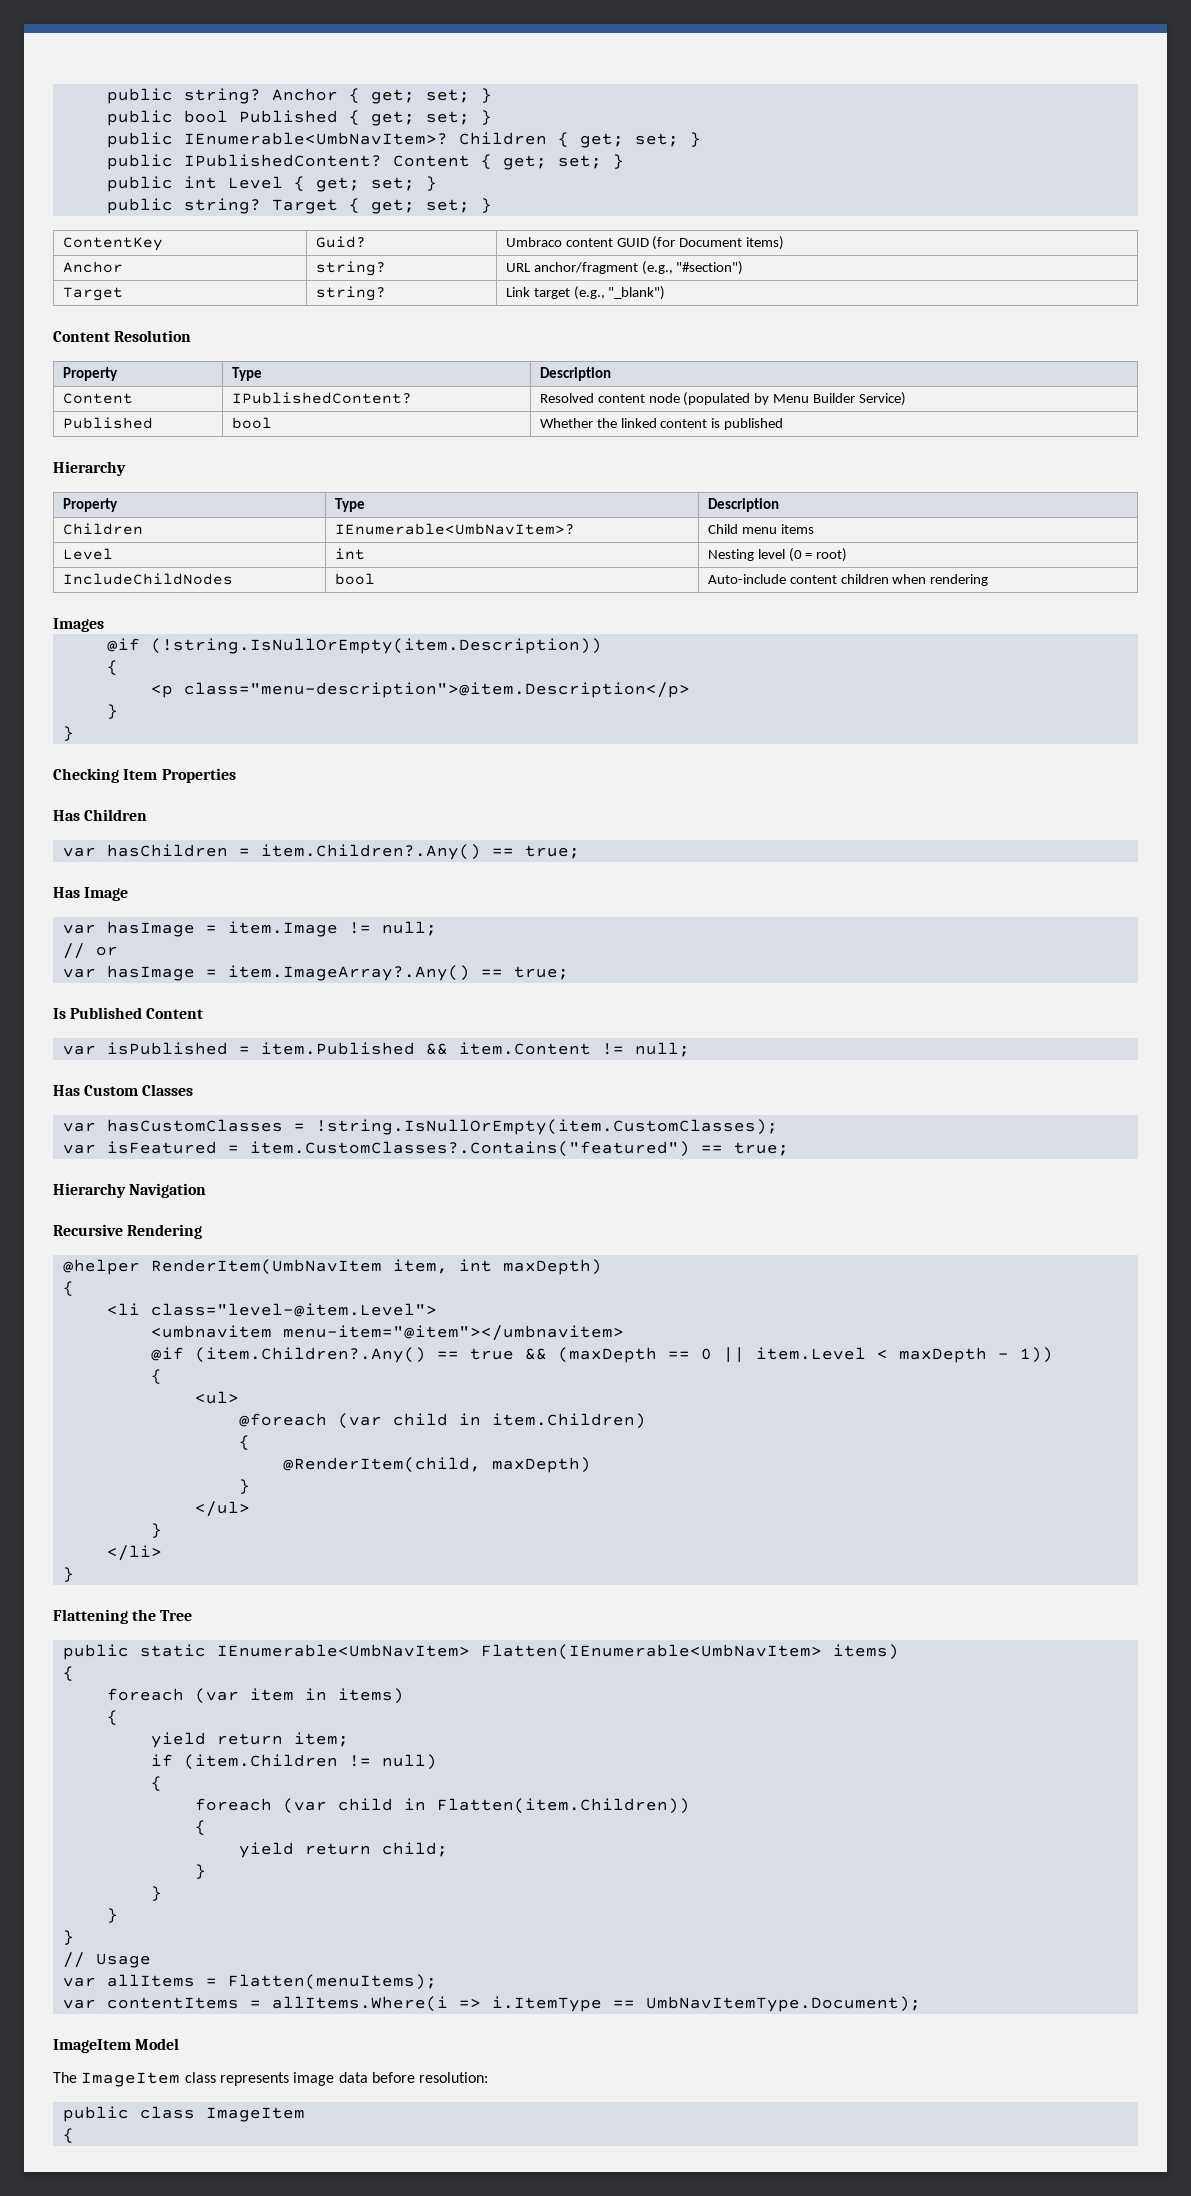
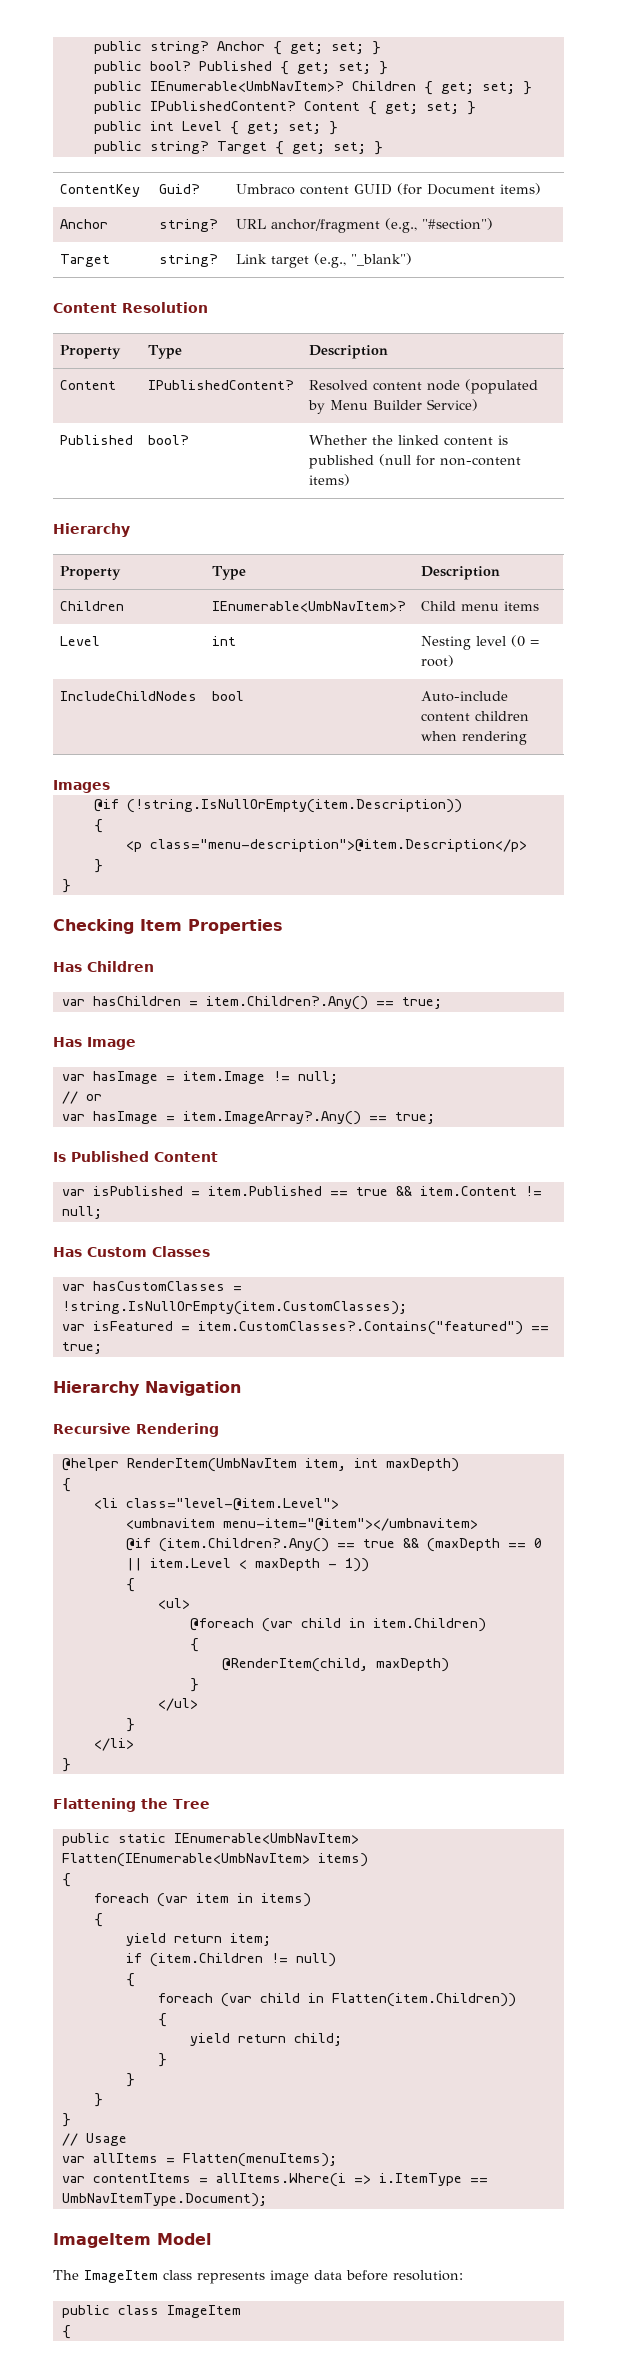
- public bool Published { get; set; }
+ public bool? Published { get; set; }
- Published | bool | Whether the linked content is published
+ Published | bool? | Whether the linked content is published (null for non-content items)
- var isPublished = item.Published && item.Content != null;
+ var isPublished = item.Published == true && item.Content != null;

